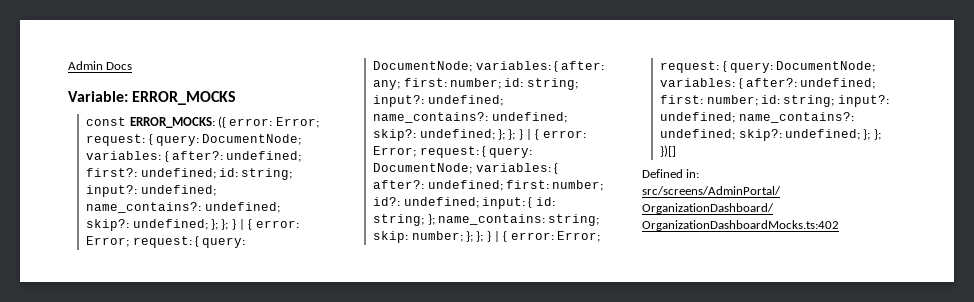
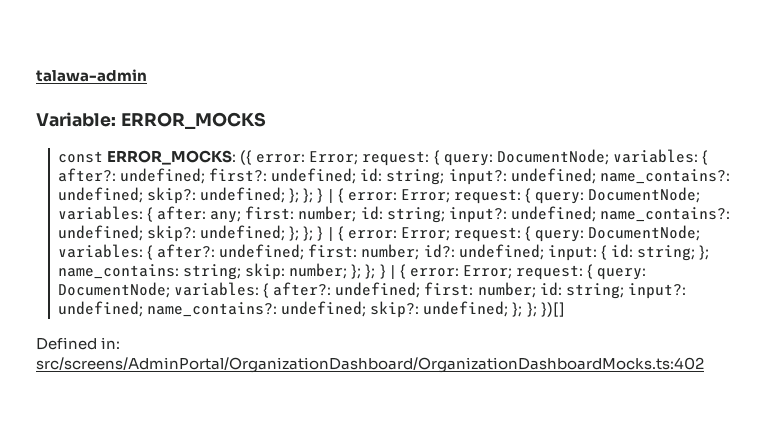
- Admin Docs
+ talawa-admin

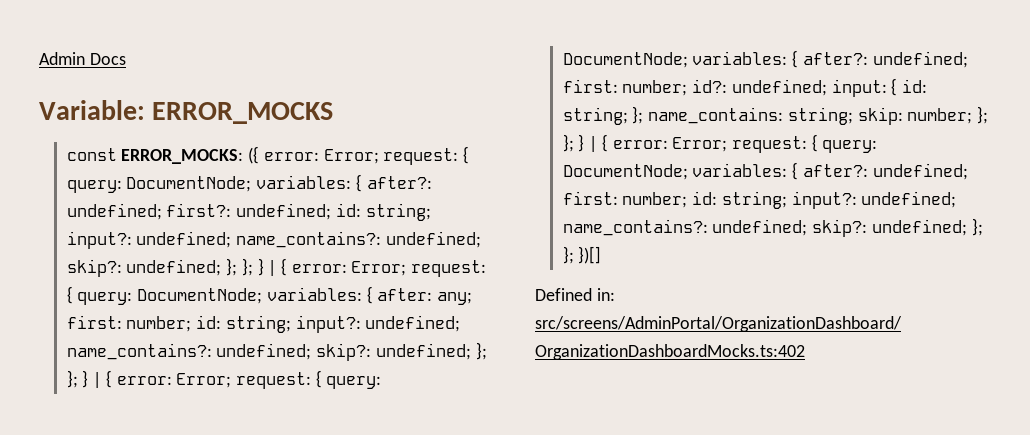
- talawa-admin
+ Admin Docs

